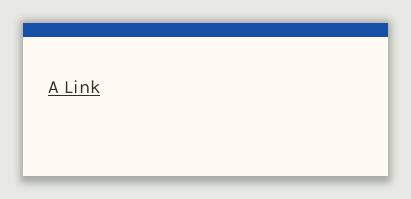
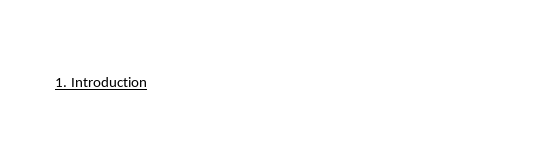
- A Link
+ 1. Introduction

